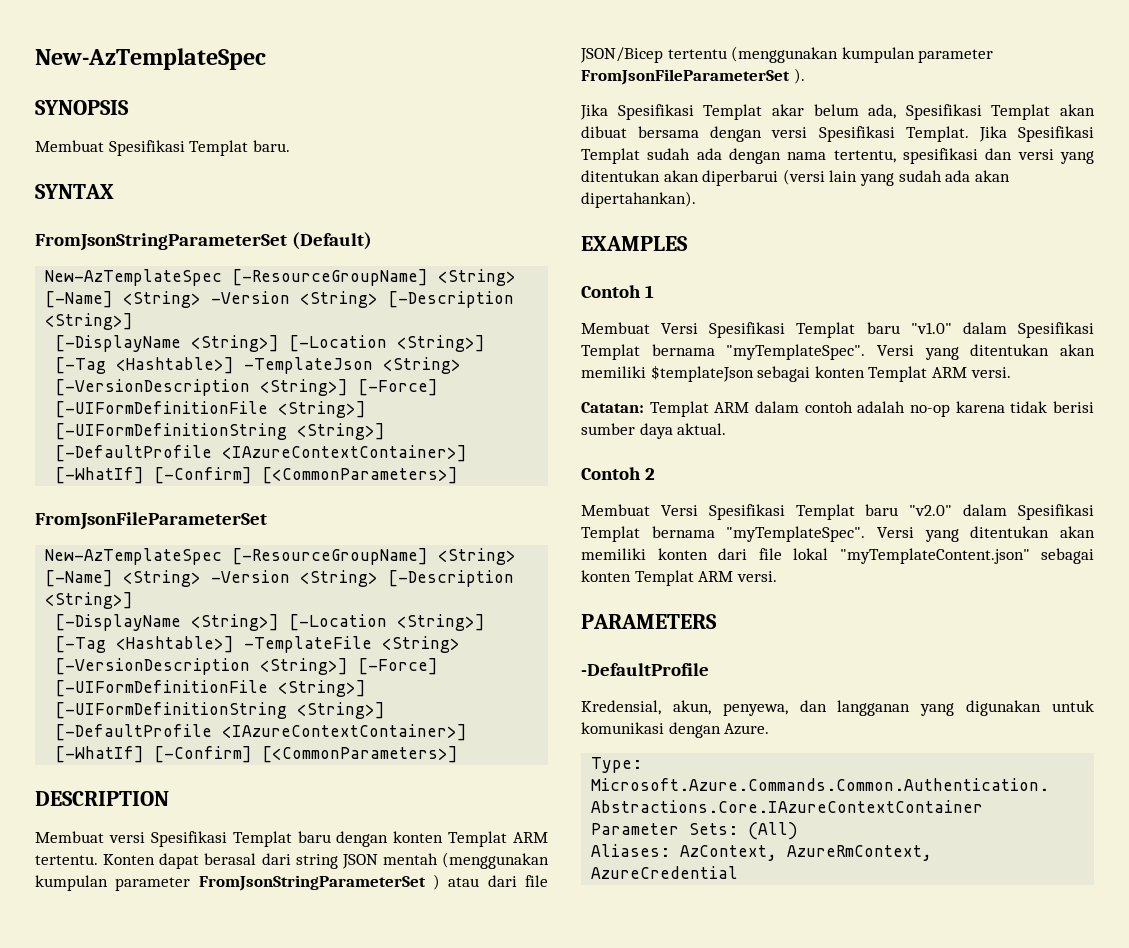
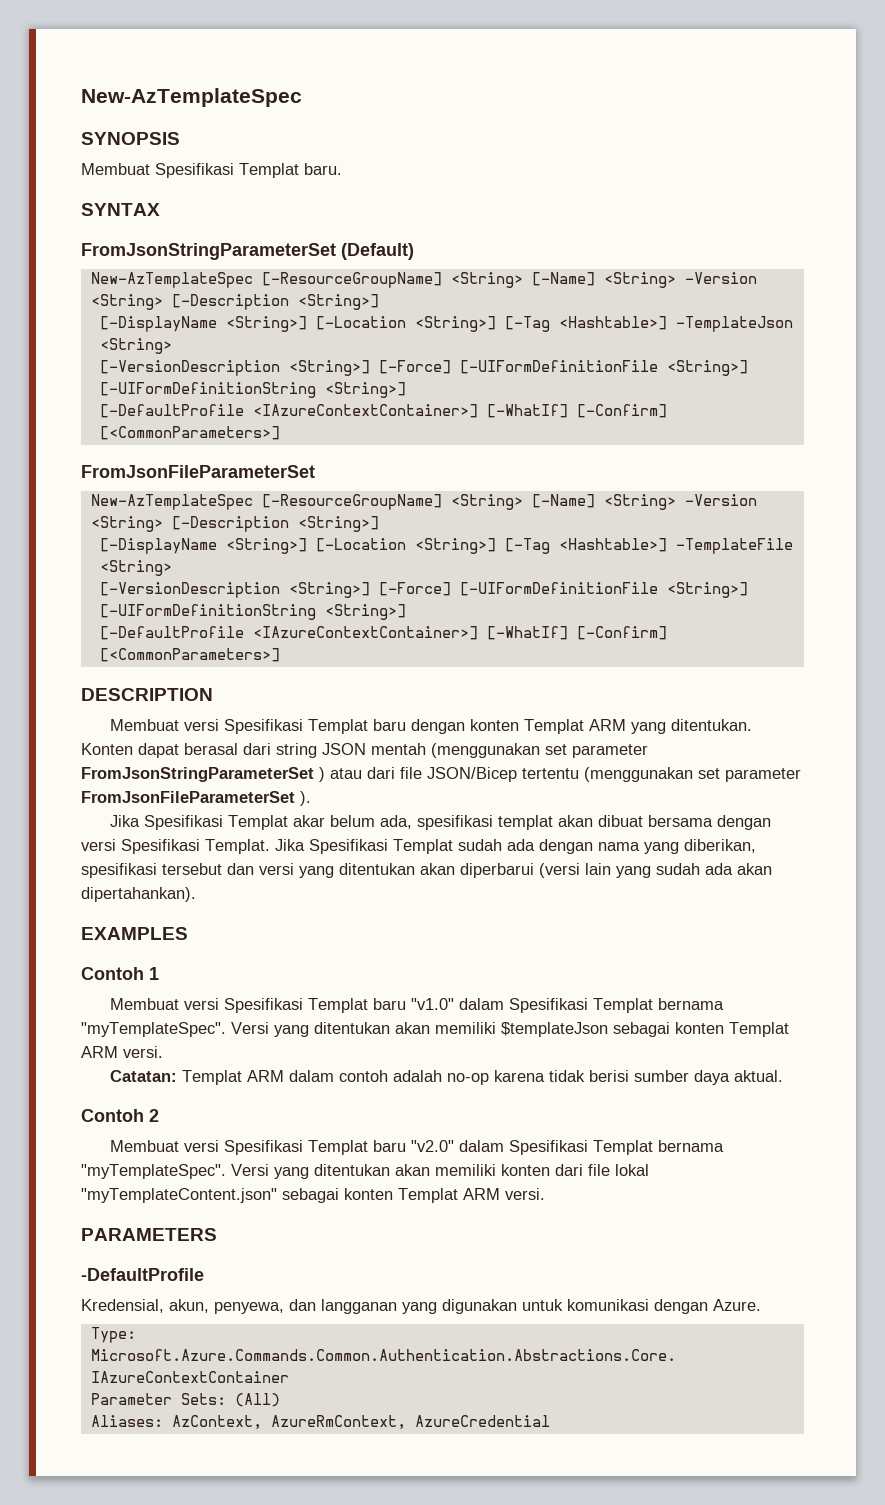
- Membuat versi Spesifikasi Templat baru dengan konten Templat ARM tertentu.
+ Membuat versi Spesifikasi Templat baru dengan konten Templat ARM yang ditentukan.
- Konten dapat berasal dari string JSON mentah (menggunakan kumpulan parameter FromJsonStringParameterSet ) atau dari file JSON/Bicep tertentu (menggunakan kumpulan parameter FromJsonFileParameterSet ).
+ Konten dapat berasal dari string JSON mentah (menggunakan set parameter FromJsonStringParameterSet ) atau dari file JSON/Bicep tertentu (menggunakan set parameter FromJsonFileParameterSet ).
- Jika Spesifikasi Templat akar belum ada, Spesifikasi Templat akan dibuat bersama dengan versi Spesifikasi Templat.
+ Jika Spesifikasi Templat akar belum ada, spesifikasi templat akan dibuat bersama dengan versi Spesifikasi Templat.
- Jika Spesifikasi Templat sudah ada dengan nama tertentu, spesifikasi dan versi yang ditentukan akan diperbarui (versi lain yang sudah ada akan dipertahankan).
+ Jika Spesifikasi Templat sudah ada dengan nama yang diberikan, spesifikasi tersebut dan versi yang ditentukan akan diperbarui (versi lain yang sudah ada akan dipertahankan).
- Membuat Versi Spesifikasi Templat baru "v1.0" dalam Spesifikasi Templat bernama "myTemplateSpec".
+ Membuat versi Spesifikasi Templat baru "v1.0" dalam Spesifikasi Templat bernama "myTemplateSpec".
- Membuat Versi Spesifikasi Templat baru "v2.0" dalam Spesifikasi Templat bernama "myTemplateSpec".
+ Membuat versi Spesifikasi Templat baru "v2.0" dalam Spesifikasi Templat bernama "myTemplateSpec".

